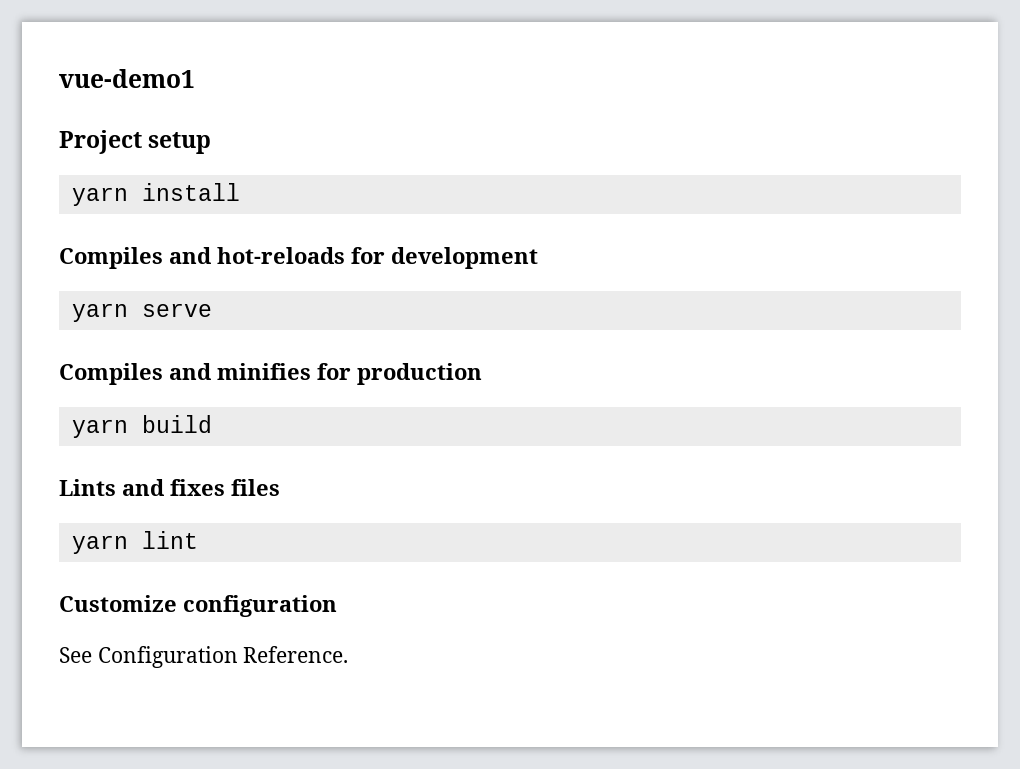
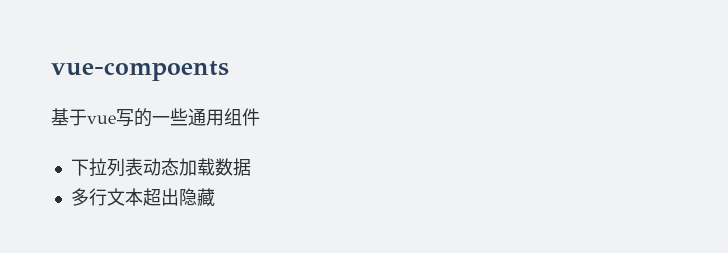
- vue-demo1
- Project setup
- yarn install
- Compiles and hot-reloads for development
- yarn serve
- Compiles and minifies for production
- yarn build
- Lints and fixes files
- yarn lint
- Customize configuration
- See Configuration Reference.
+ vue-compoents
+ 基于vue写的一些通用组件
+ 下拉列表动态加载数据
+ 多行文本超出隐藏

